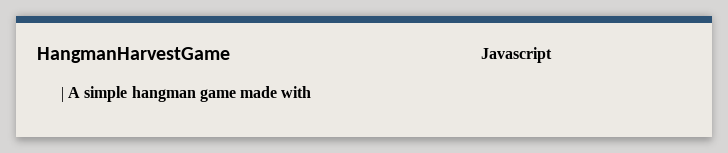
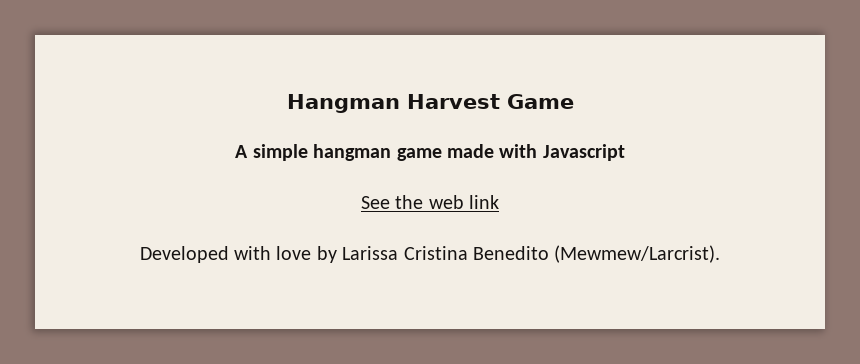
- HangmanHarvestGame
- | A simple hangman game made with Javascript
+ Hangman Harvest Game
+ A simple hangman game made with Javascript
+ See the web link
+ Developed with love by Larissa Cristina Benedito (Mewmew/Larcrist).

